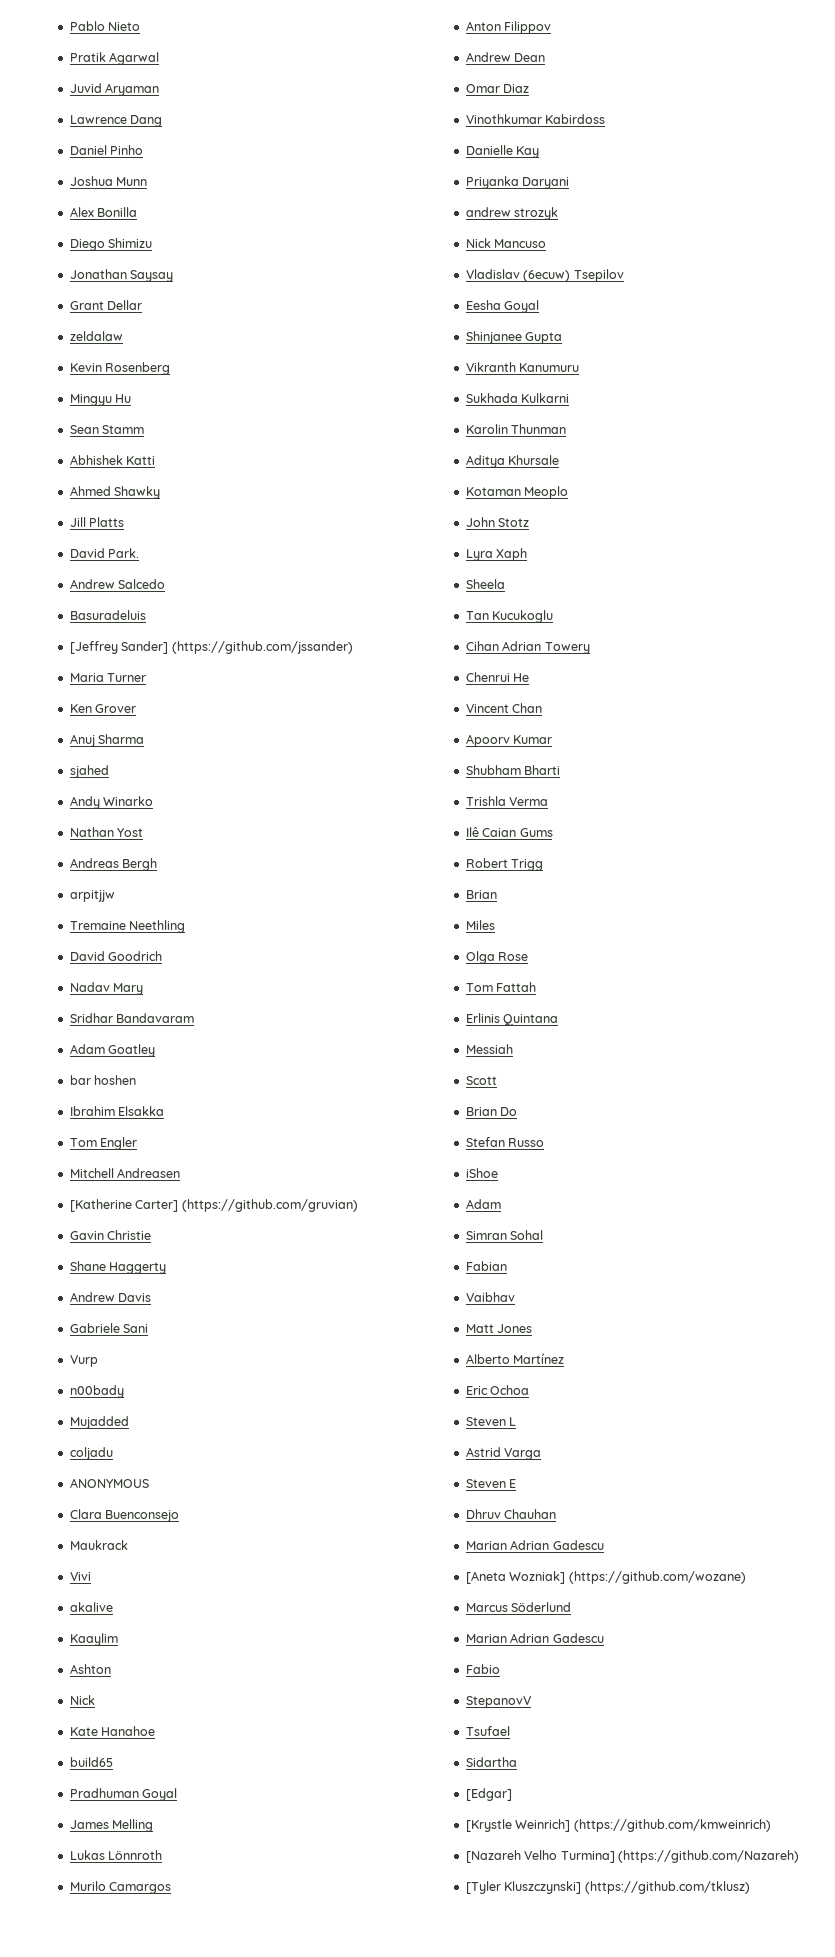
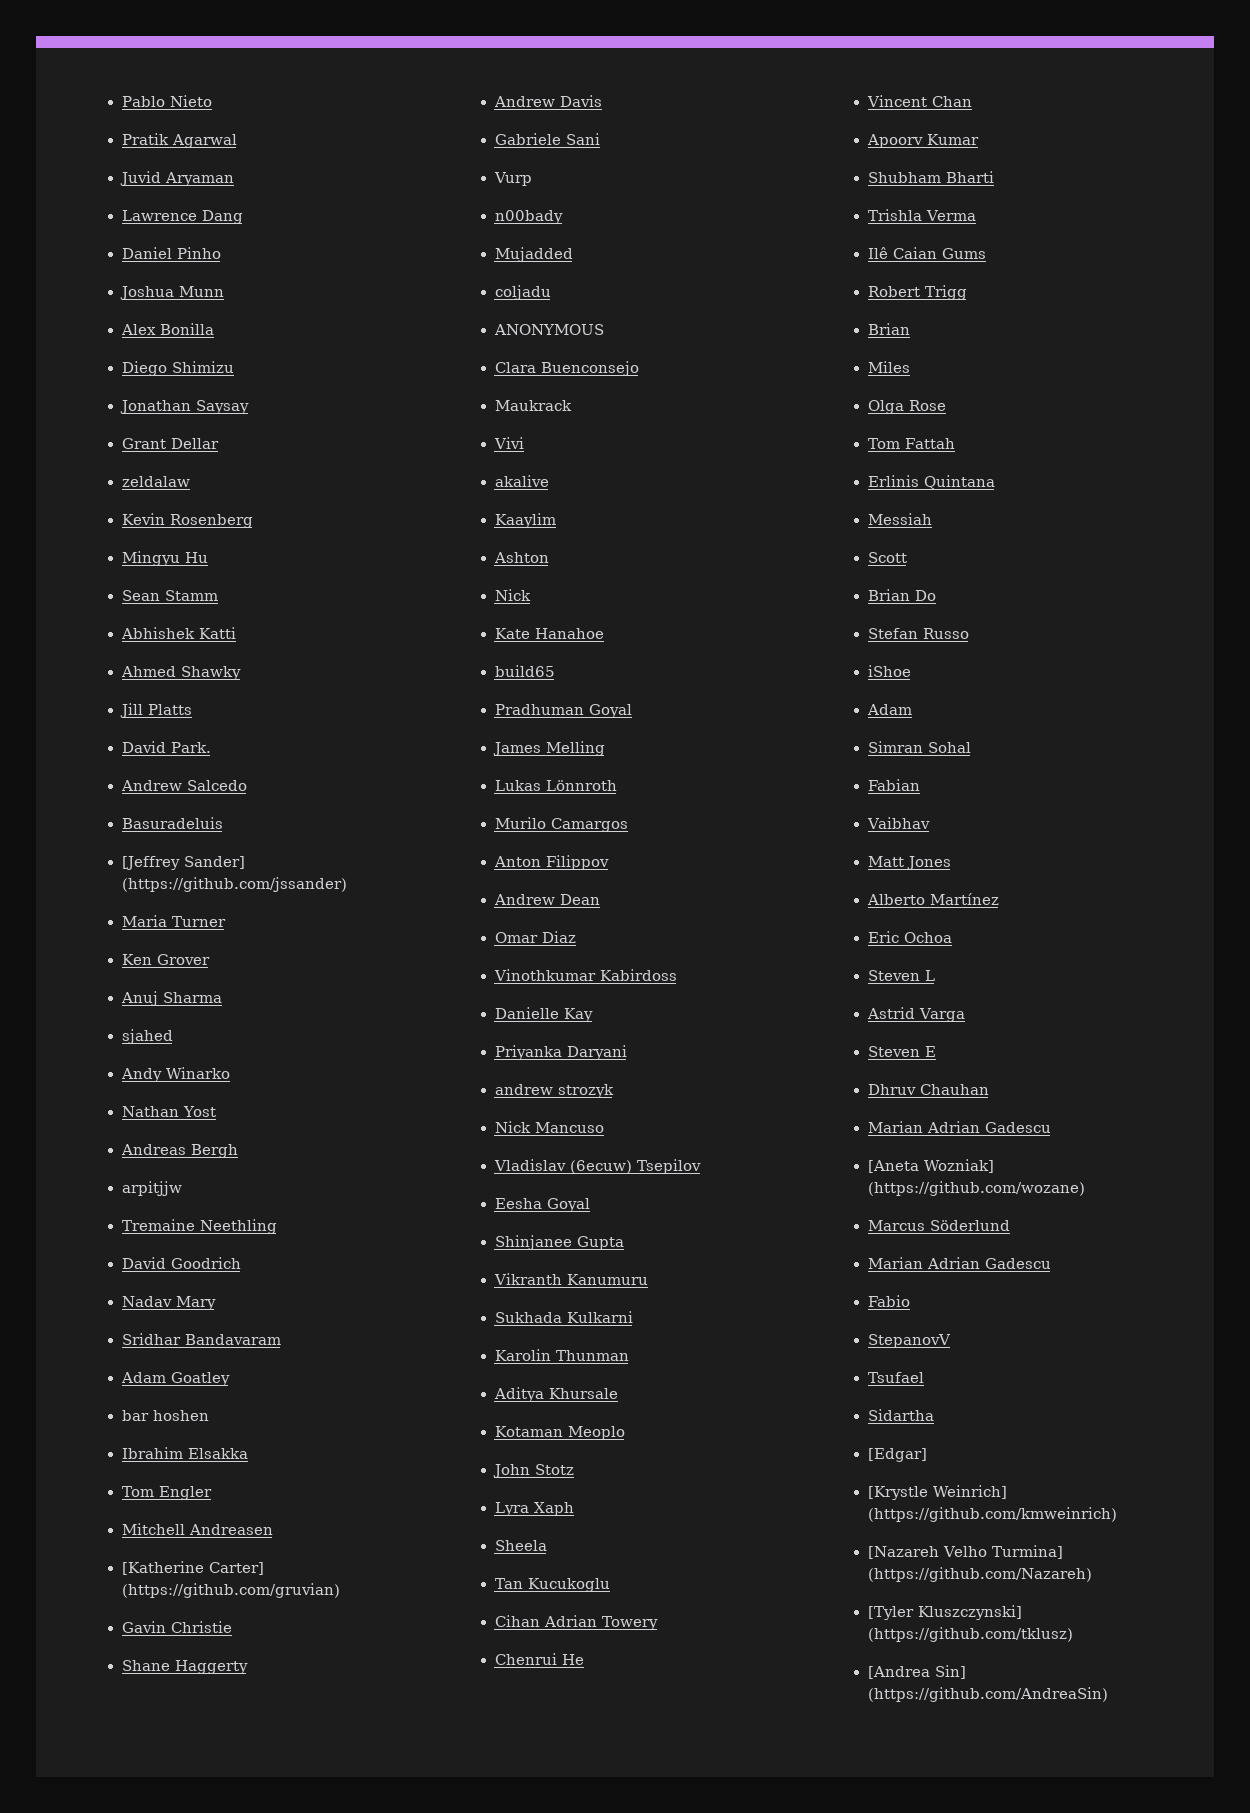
+ [Andrea Sin] (https://github.com/AndreaSin)

